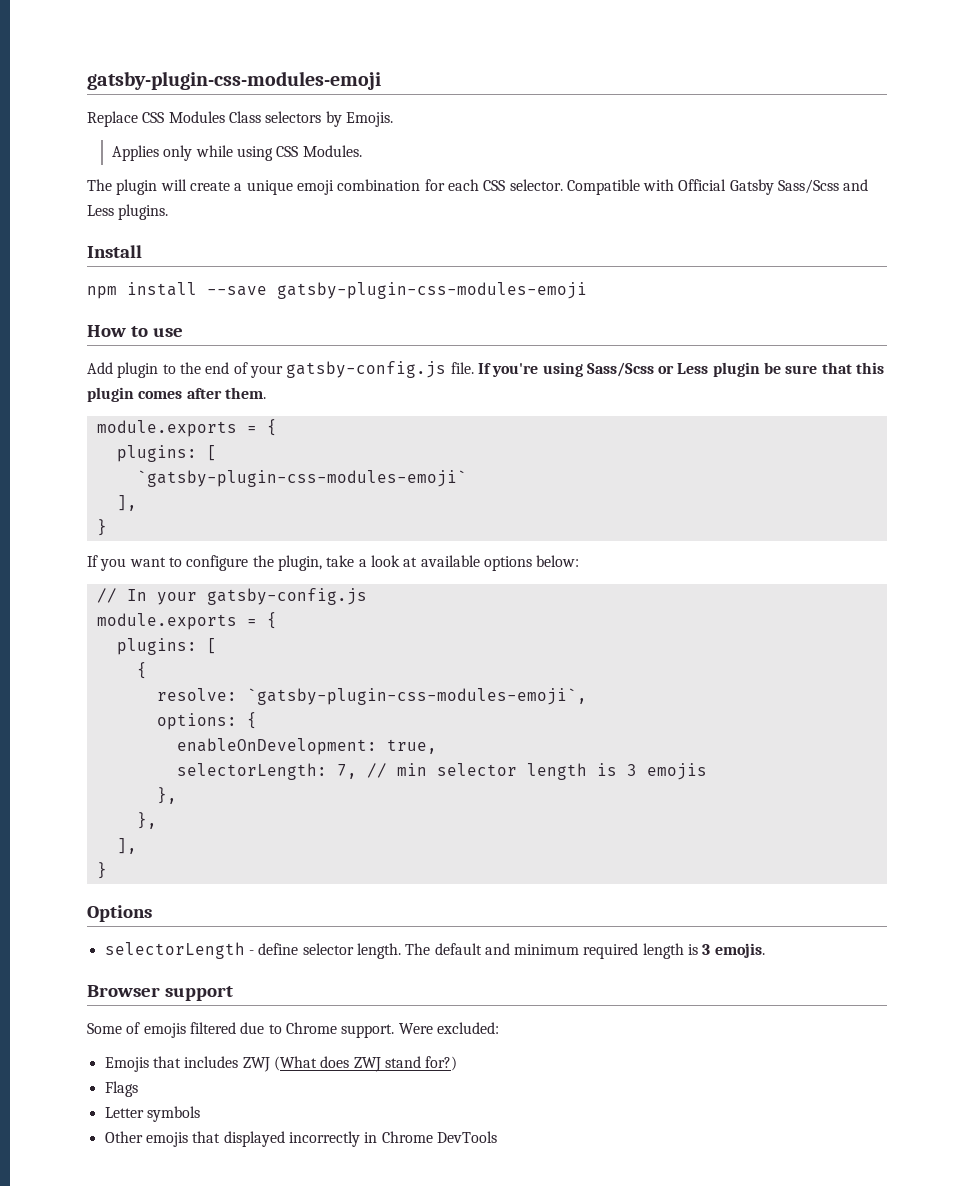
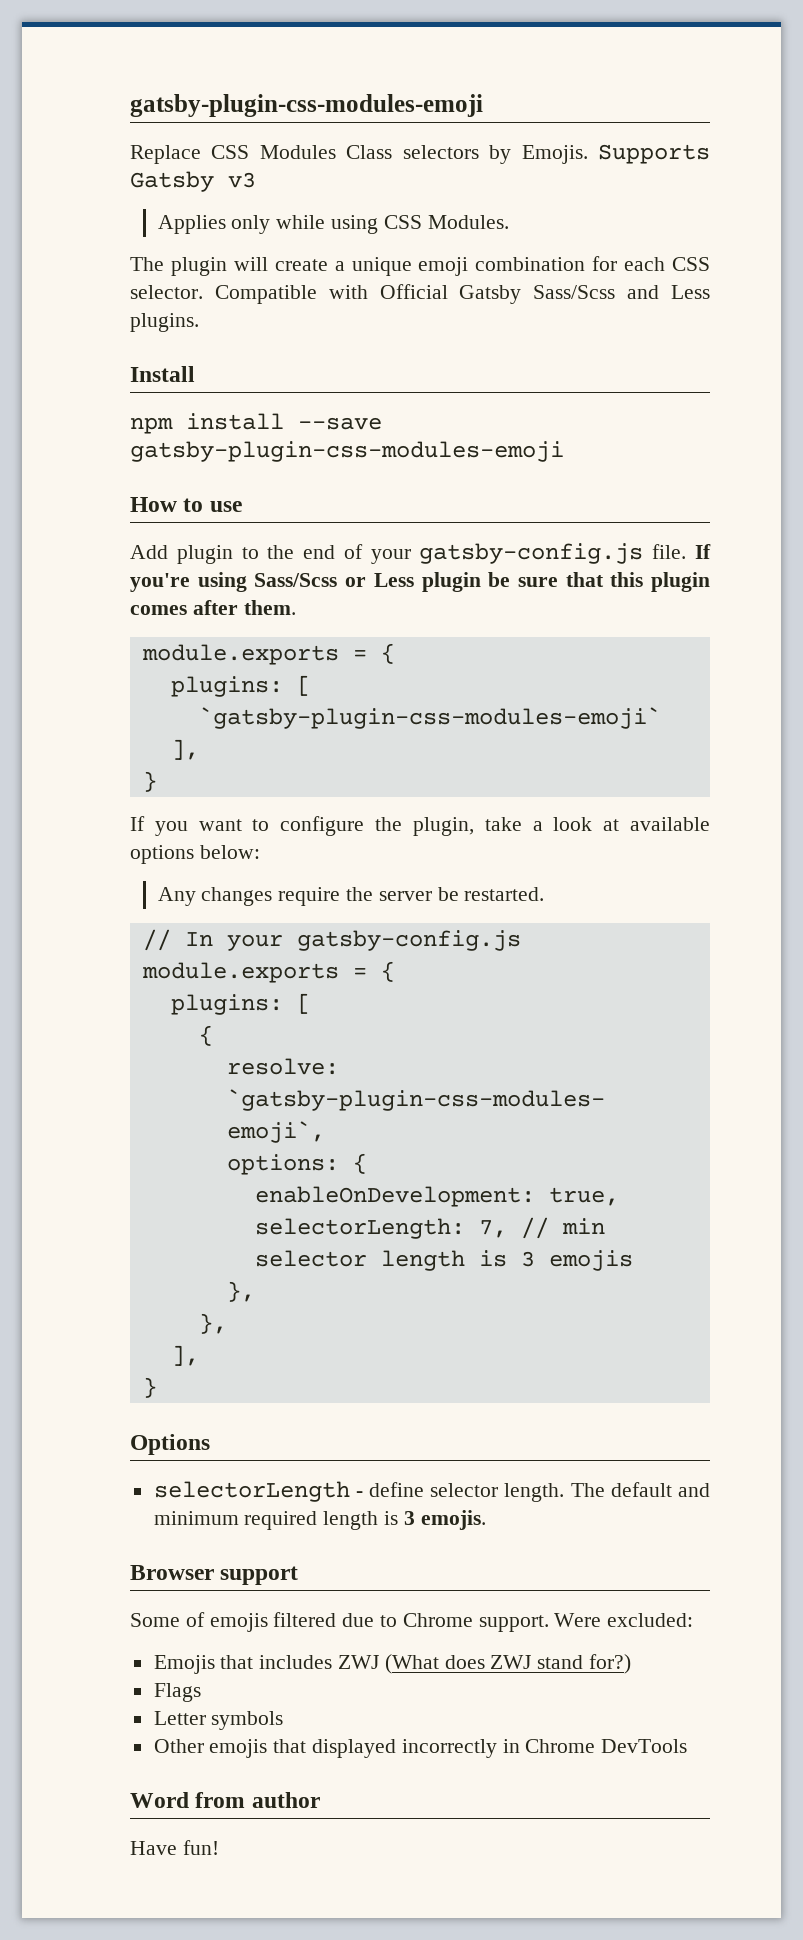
+ Supports Gatsby v3
+ Any changes require the server be restarted.
+ Word from author
+ Have fun!

